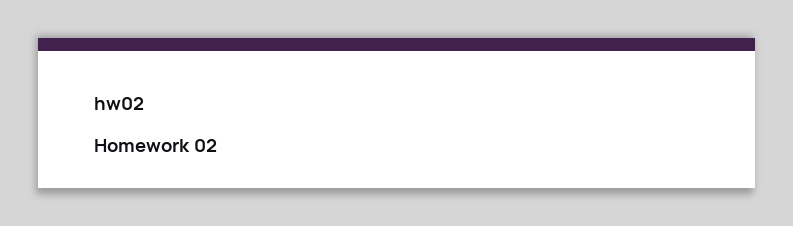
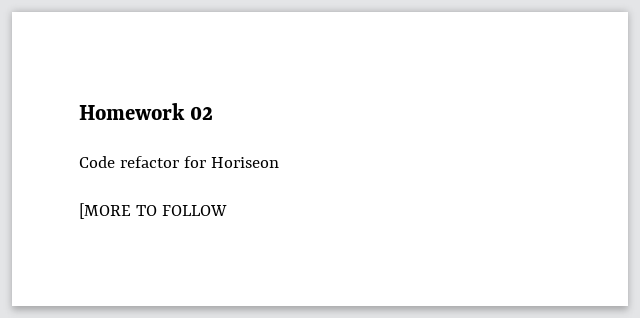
- hw02
+ Code refactor for Horiseon
+ [MORE TO FOLLOW

